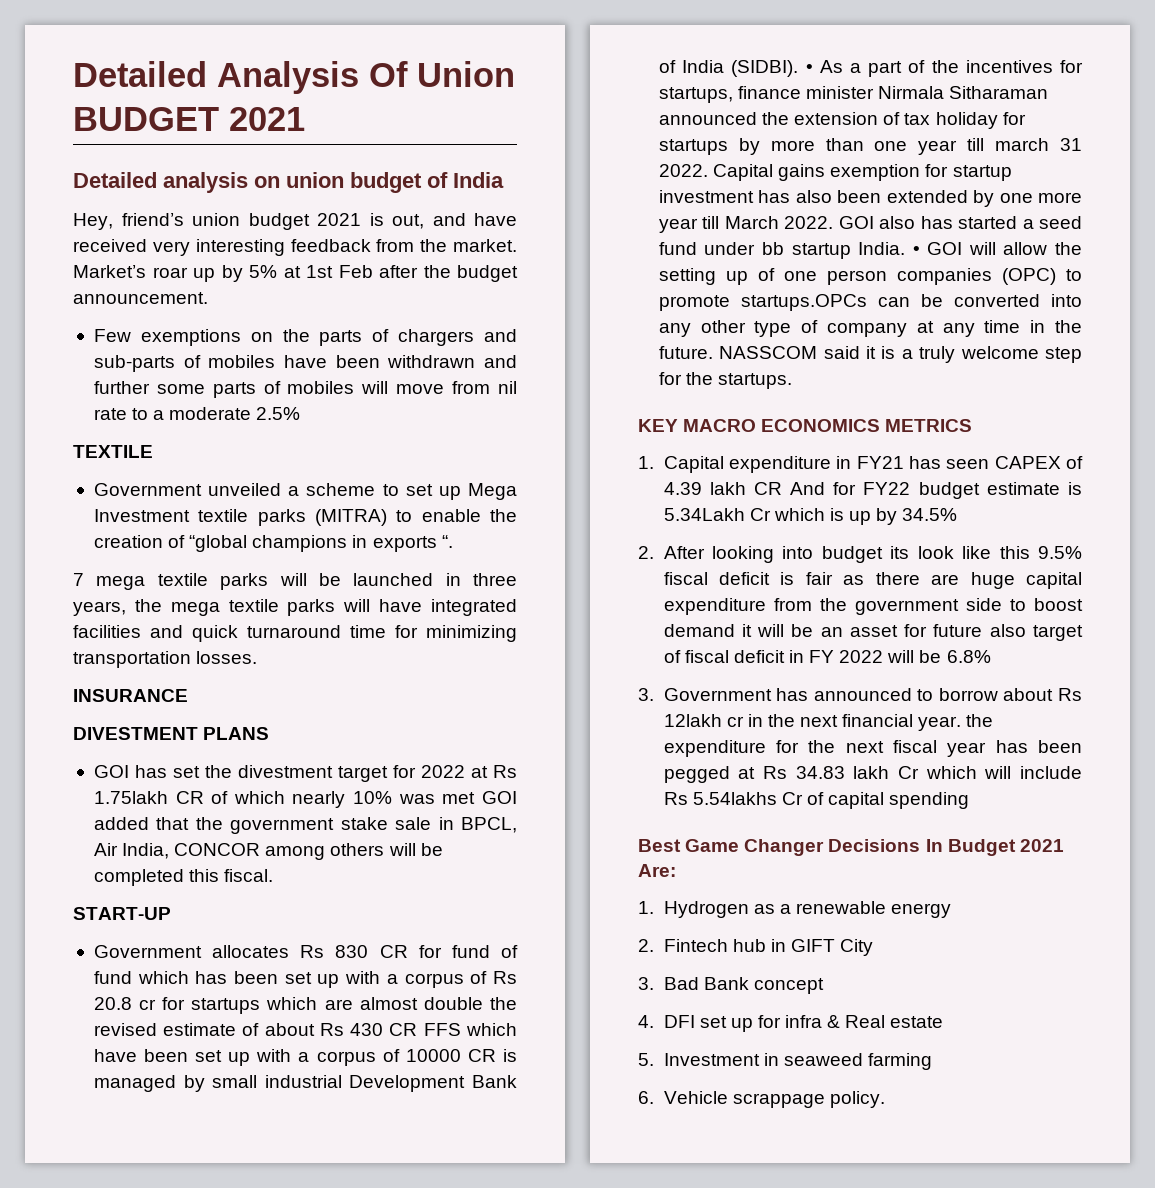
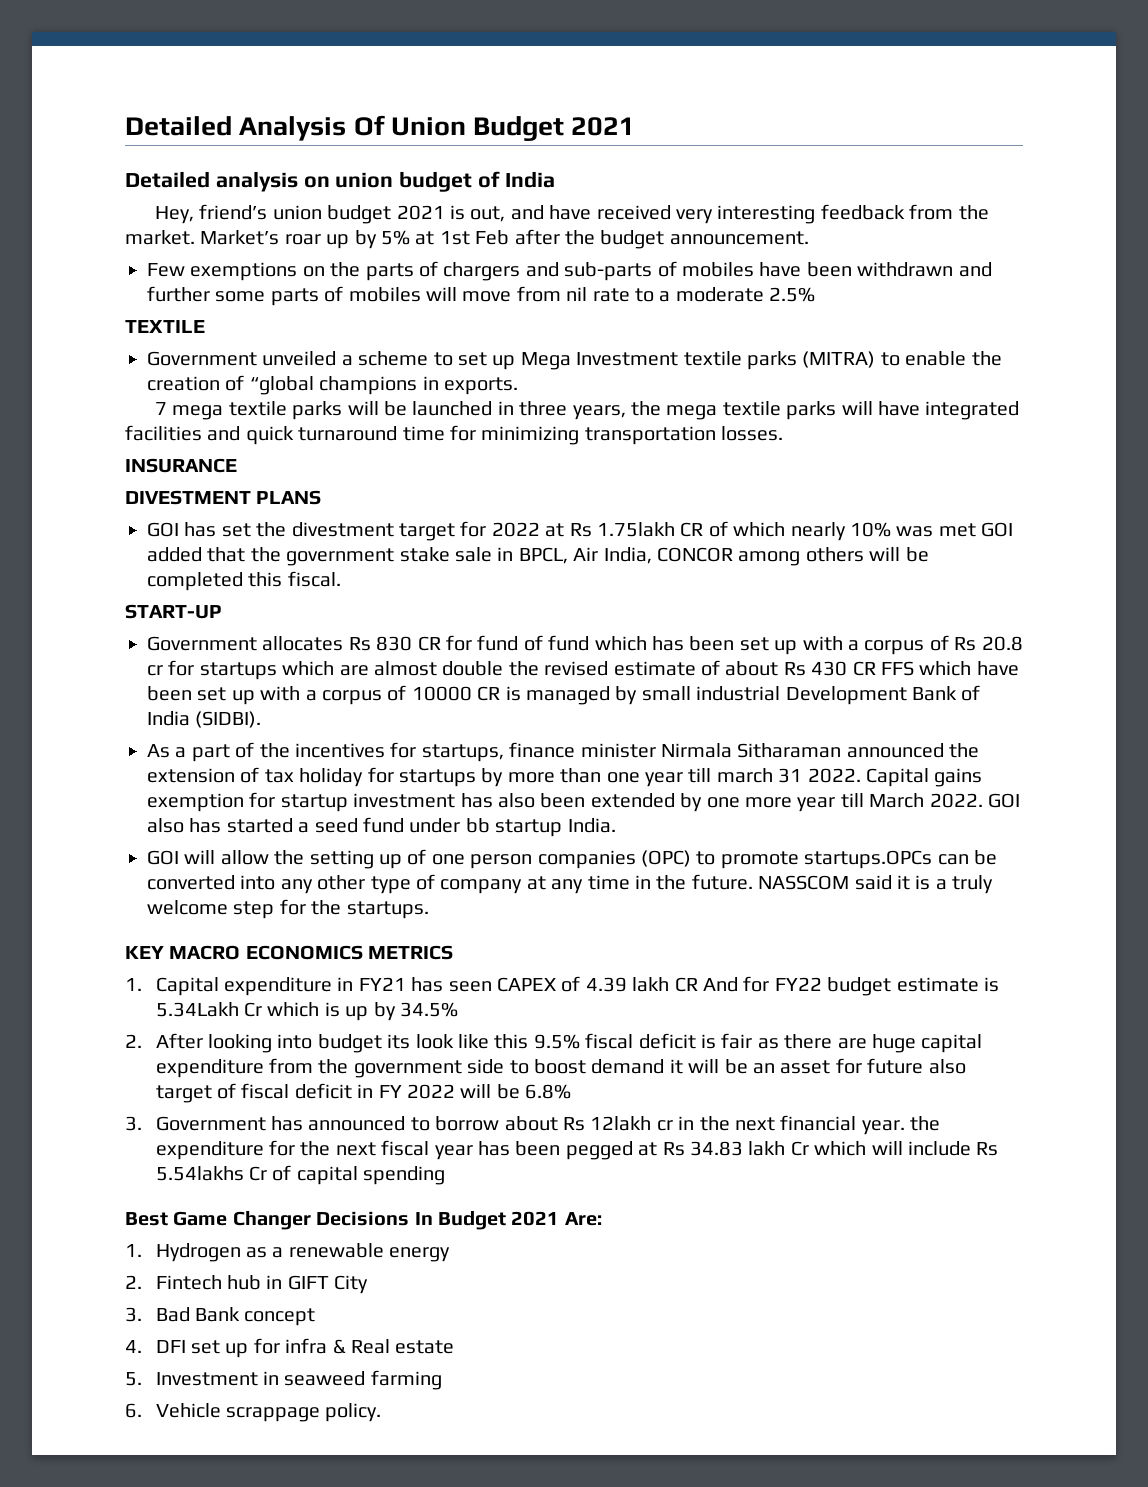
- Detailed Analysis Of Union BUDGET 2021
+ Detailed Analysis Of Union Budget 2021
- Government unveiled a scheme to set up Mega Investment textile parks (MITRA) to enable the creation of “global champions in exports “.
+ Government unveiled a scheme to set up Mega Investment textile parks (MITRA) to enable the creation of “global champions in exports.
- Government allocates Rs 830 CR for fund of fund which has been set up with a corpus of Rs 20.8 cr for startups which are almost double the revised estimate of about Rs 430 CR FFS which have been set up with a corpus of 10000 CR is managed by small industrial Development Bank of India (SIDBI). • As a part of the incentives for startups, finance minister Nirmala Sitharaman announced the extension of tax holiday for startups by more than one year till march 31 2022.
+ Government allocates Rs 830 CR for fund of fund which has been set up with a corpus of Rs 20.8 cr for startups which are almost double the revised estimate of about Rs 430 CR FFS which have been set up with a corpus of 10000 CR is managed by small industrial Development Bank of India (SIDBI).
+ As a part of the incentives for startups, finance minister Nirmala Sitharaman announced the extension of tax holiday for startups by more than one year till march 31 2022.
- GOI also has started a seed fund under bb startup India. • GOI will allow the setting up of one person companies (OPC) to promote startups.OPCs can be converted into any other type of company at any time in the future.
+ GOI also has started a seed fund under bb startup India.
+ GOI will allow the setting up of one person companies (OPC) to promote startups.OPCs can be converted into any other type of company at any time in the future.

